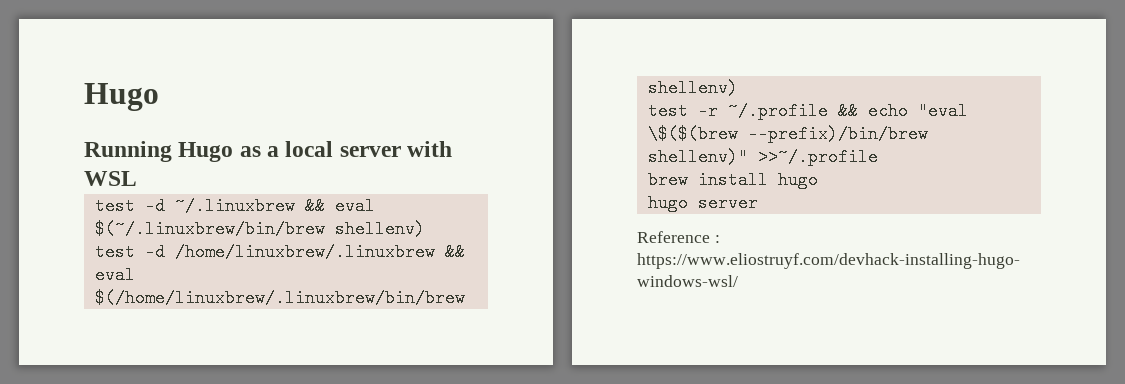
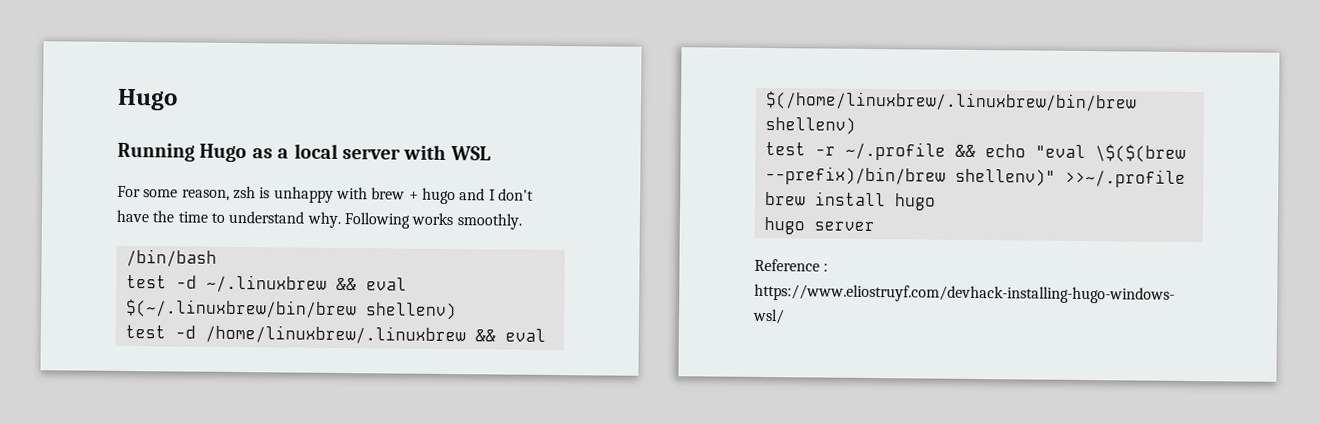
+ For some reason, zsh is unhappy with brew + hugo and I don't have the time to understand why. Following works smoothly.
+ /bin/bash

